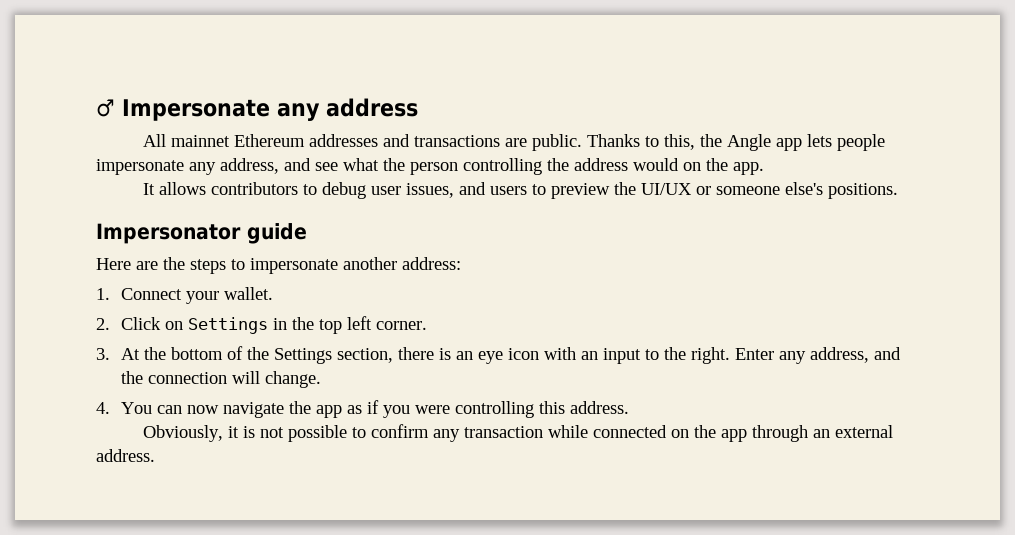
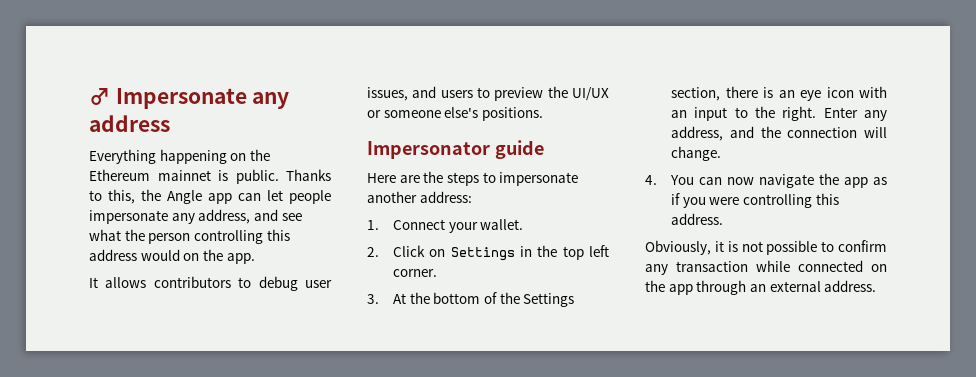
- All mainnet Ethereum addresses and transactions are public.
+ Everything happening on the Ethereum mainnet is public.
- Thanks to this, the Angle app lets people impersonate any address, and see what the person controlling the address would on the app.
+ Thanks to this, the Angle app can let people impersonate any address, and see what the person controlling this address would on the app.

